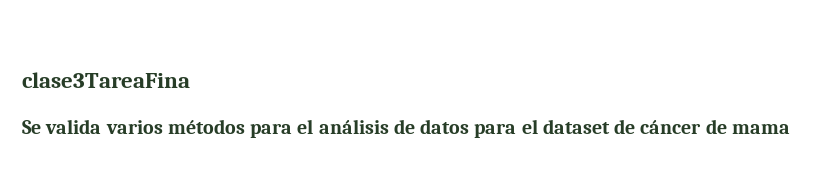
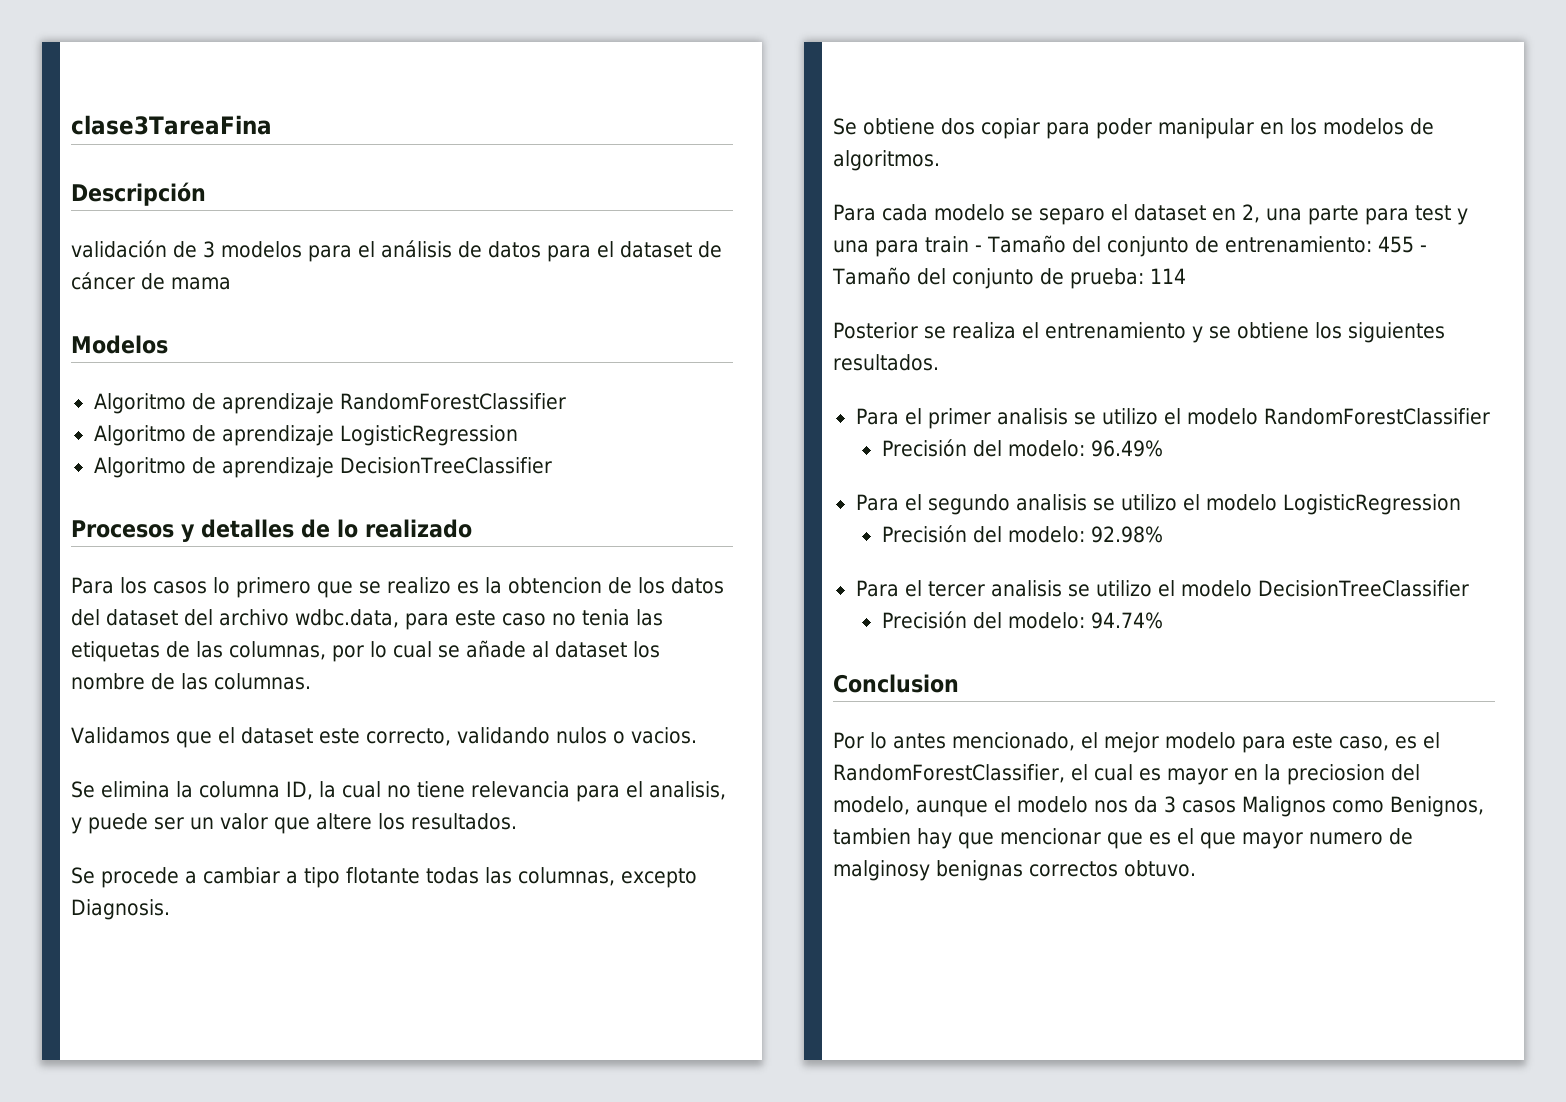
- Se valida varios métodos para el análisis de datos para el dataset de cáncer de mama
+ Descripción
+ validación de 3 modelos para el análisis de datos para el dataset de cáncer de mama
+ Modelos
+ Algoritmo de aprendizaje RandomForestClassifier
+ Algoritmo de aprendizaje LogisticRegression
+ Algoritmo de aprendizaje DecisionTreeClassifier
+ Procesos y detalles de lo realizado
+ Para los casos lo primero que se realizo es la obtencion de los datos del dataset del archivo wdbc.data, para este caso no tenia las etiquetas de las columnas, por lo cual se añade al dataset los nombre de las columnas.
+ Validamos que el dataset este correcto, validando nulos o vacios.
+ Se elimina la columna ID, la cual no tiene relevancia para el analisis, y puede ser un valor que altere los resultados.
+ Se procede a cambiar a tipo flotante todas las columnas, excepto Diagnosis.
+ Se obtiene dos copiar para poder manipular en los modelos de algoritmos.
+ Para cada modelo se separo el dataset en 2, una parte para test y una para train - Tamaño del conjunto de entrenamiento: 455 - Tamaño del conjunto de prueba: 114
+ Posterior se realiza el entrenamiento y se obtiene los siguientes resultados.
+ Para el primer analisis se utilizo el modelo RandomForestClassifier
+ Precisión del modelo: 96.49%
+ Para el segundo analisis se utilizo el modelo LogisticRegression
+ Precisión del modelo: 92.98%
+ Para el tercer analisis se utilizo el modelo DecisionTreeClassifier
+ Precisión del modelo: 94.74%
+ Conclusion
+ Por lo antes mencionado, el mejor modelo para este caso, es el RandomForestClassifier, el cual es mayor en la preciosion del modelo, aunque el modelo nos da 3 casos Malignos como Benignos, tambien hay que mencionar que es el que mayor numero de malginosy benignas correctos obtuvo.

